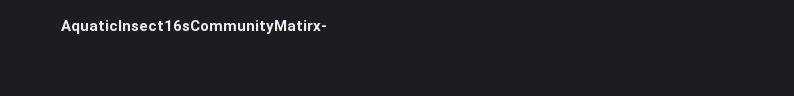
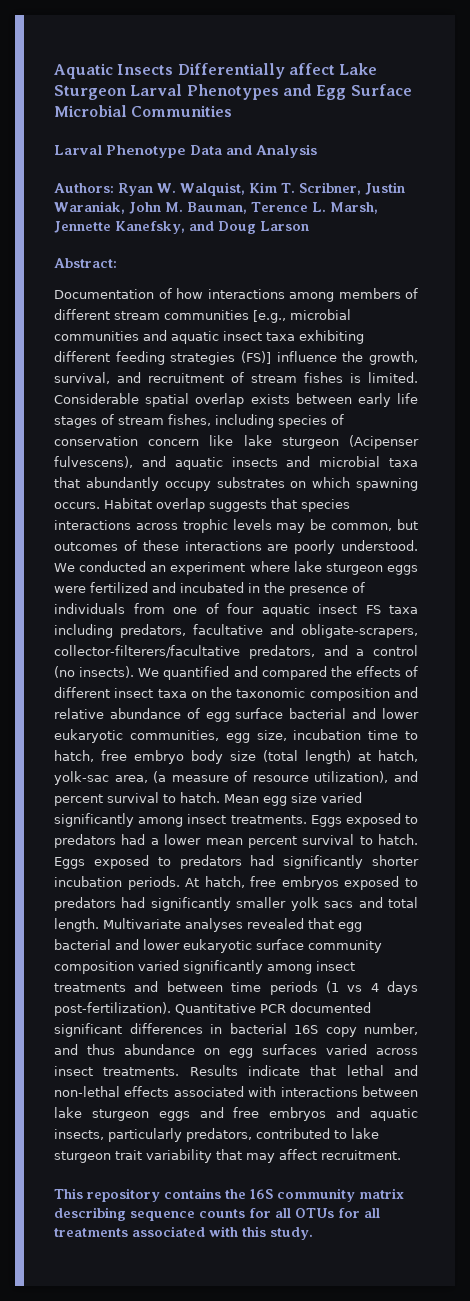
- AquaticInsect16sCommunityMatirx-
+ Aquatic Insects Differentially affect Lake Sturgeon Larval Phenotypes and Egg Surface Microbial Communities
+ Larval Phenotype Data and Analysis
+ Authors: Ryan W. Walquist, Kim T. Scribner, Justin Waraniak, John M. Bauman, Terence L. Marsh, Jennette Kanefsky, and Doug Larson
+ Abstract:
+ Documentation of how interactions among members of different stream communities [e.g., microbial communities and aquatic insect taxa exhibiting different feeding strategies (FS)] influence the growth, survival, and recruitment of stream fishes is limited. Considerable spatial overlap exists between early life stages of stream fishes, including species of conservation concern like lake sturgeon (Acipenser fulvescens), and aquatic insects and microbial taxa that abundantly occupy substrates on which spawning occurs. Habitat overlap suggests that species interactions across trophic levels may be common, but outcomes of these interactions are poorly understood. We conducted an experiment where lake sturgeon eggs were fertilized and incubated in the presence of individuals from one of four aquatic insect FS taxa including predators, facultative and obligate-scrapers, collector-filterers/facultative predators, and a control (no insects). We quantified and compared the effects of different insect taxa on the taxonomic composition and relative abundance of egg surface bacterial and lower eukaryotic communities, egg size, incubation time to hatch, free embryo body size (total length) at hatch, yolk-sac area, (a measure of resource utilization), and percent survival to hatch. Mean egg size varied significantly among insect treatments. Eggs exposed to predators had a lower mean percent survival to hatch. Eggs exposed to predators had significantly shorter incubation periods. At hatch, free embryos exposed to predators had significantly smaller yolk sacs and total length. Multivariate analyses revealed that egg bacterial and lower eukaryotic surface community composition varied significantly among insect treatments and between time periods (1 vs 4 days post-fertilization). Quantitative PCR documented significant differences in bacterial 16S copy number, and thus abundance on egg surfaces varied across insect treatments. Results indicate that lethal and non-lethal effects associated with interactions between lake sturgeon eggs and free embryos and aquatic insects, particularly predators, contributed to lake sturgeon trait variability that may affect recruitment.
+ This repository contains the 16S community matrix describing sequence counts for all OTUs for all treatments associated with this study.

